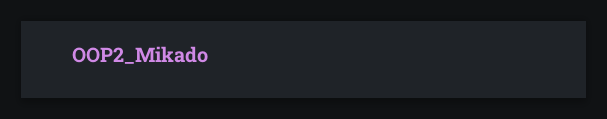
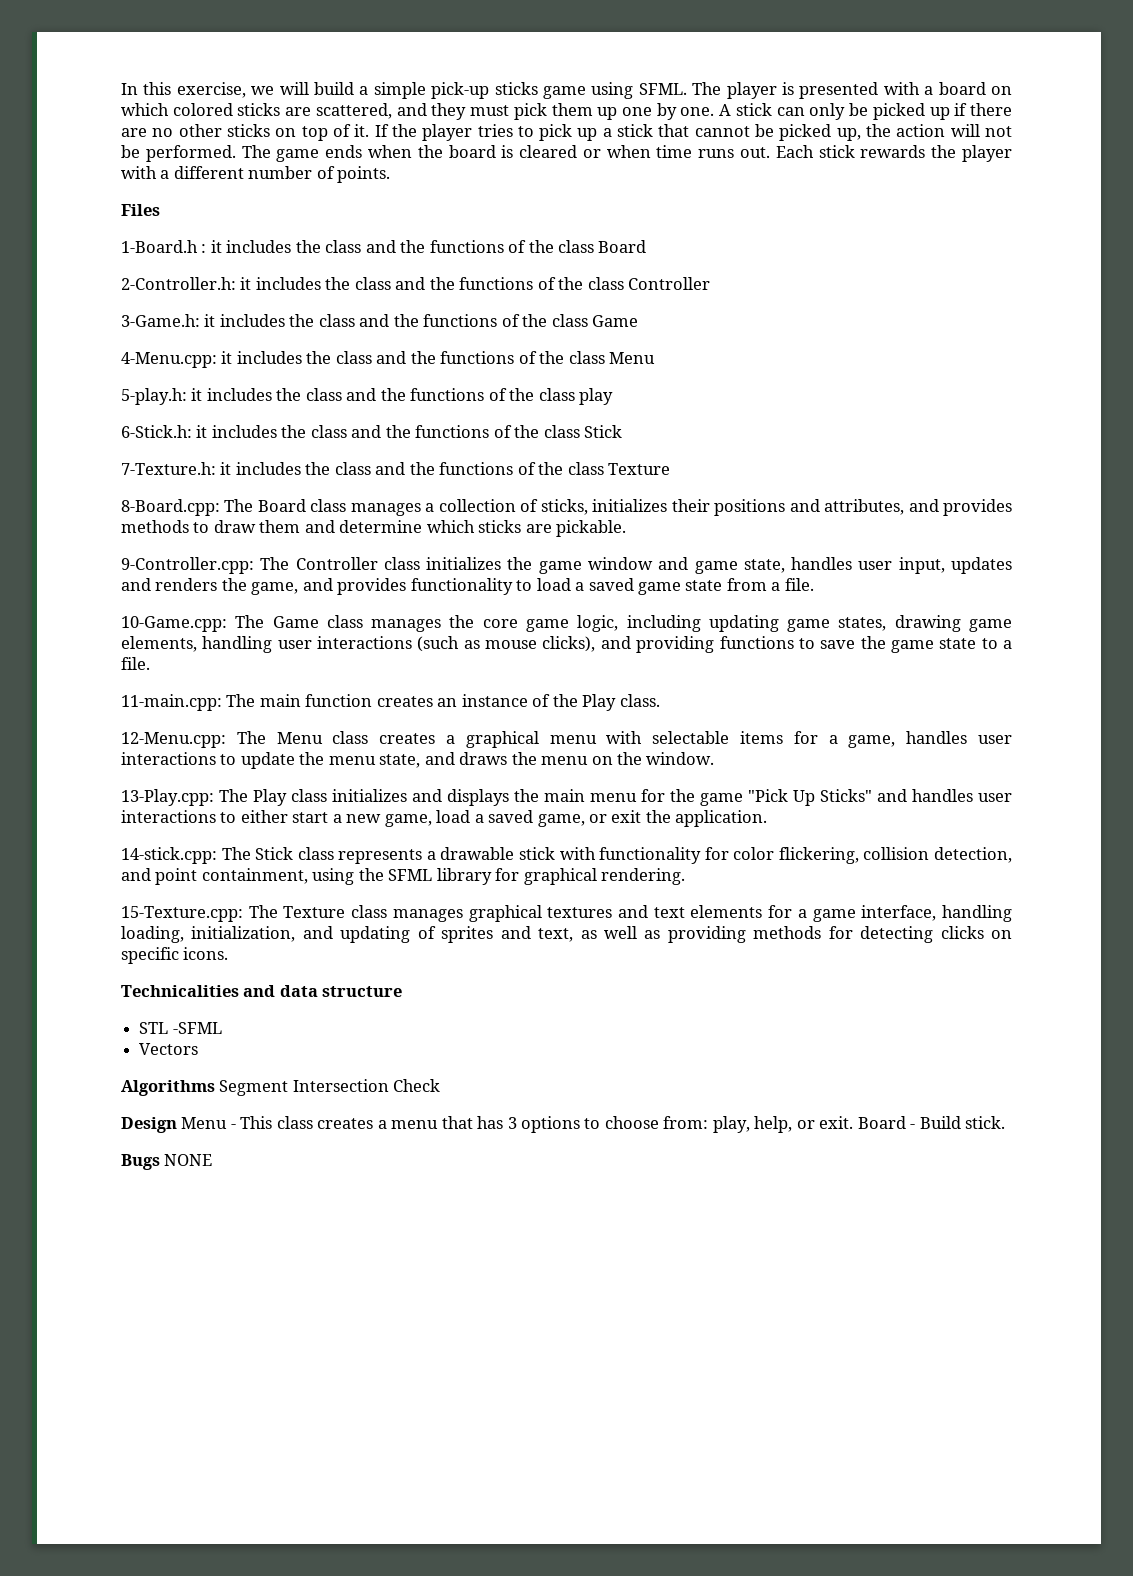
- OOP2_Mikado
+ In this exercise, we will build a simple pick-up sticks game using SFML. The player is presented with a board on which colored sticks are scattered, and they must pick them up one by one. A stick can only be picked up if there are no other sticks on top of it. If the player tries to pick up a stick that cannot be picked up, the action will not be performed. The game ends when the board is cleared or when time runs out. Each stick rewards the player with a different number of points.
+ Files
+ 1-Board.h : it includes the class and the functions of the class Board
+ 2-Controller.h: it includes the class and the functions of the class Controller
+ 3-Game.h: it includes the class and the functions of the class Game
+ 4-Menu.cpp: it includes the class and the functions of the class Menu
+ 5-play.h: it includes the class and the functions of the class play
+ 6-Stick.h: it includes the class and the functions of the class Stick
+ 7-Texture.h: it includes the class and the functions of the class Texture
+ 8-Board.cpp: The Board class manages a collection of sticks, initializes their positions and attributes, and provides methods to draw them and determine which sticks are pickable.
+ 9-Controller.cpp: The Controller class initializes the game window and game state, handles user input, updates and renders the game, and provides functionality to load a saved game state from a file.
+ 10-Game.cpp: The Game class manages the core game logic, including updating game states, drawing game elements, handling user interactions (such as mouse clicks), and providing functions to save the game state to a file.
+ 11-main.cpp: The main function creates an instance of the Play class.
+ 12-Menu.cpp: The Menu class creates a graphical menu with selectable items for a game, handles user interactions to update the menu state, and draws the menu on the window.
+ 13-Play.cpp: The Play class initializes and displays the main menu for the game "Pick Up Sticks" and handles user interactions to either start a new game, load a saved game, or exit the application.
+ 14-stick.cpp: The Stick class represents a drawable stick with functionality for color flickering, collision detection, and point containment, using the SFML library for graphical rendering.
+ 15-Texture.cpp: The Texture class manages graphical textures and text elements for a game interface, handling loading, initialization, and updating of sprites and text, as well as providing methods for detecting clicks on specific icons.
+ Technicalities and data structure
+ STL -SFML
+ Vectors
+ Algorithms Segment Intersection Check
+ Design Menu - This class creates a menu that has 3 options to choose from: play, help, or exit. Board - Build stick.
+ Bugs NONE

